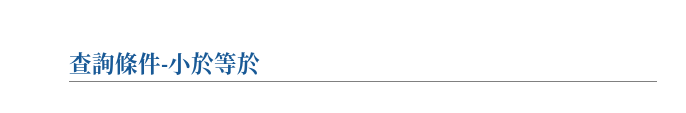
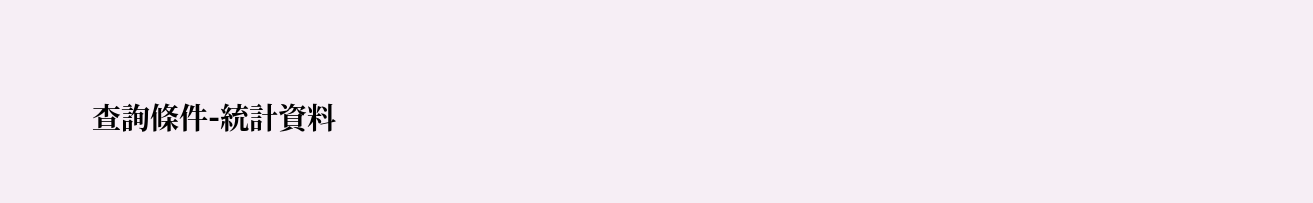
- 查詢條件-小於等於
+ 查詢條件-統計資料

